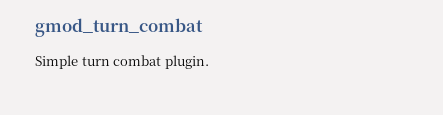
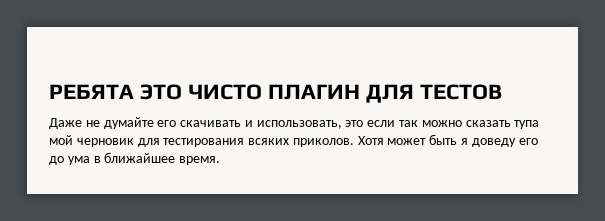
- gmod_turn_combat
- Simple turn combat plugin.
+ РЕБЯТА ЭТО ЧИСТО ПЛАГИН ДЛЯ ТЕСТОВ
+ Даже не думайте его скачивать и использовать, это если так можно сказать тупа мой черновик для тестирования всяких приколов. Хотя может быть я доведу его до ума в ближайшее время.

